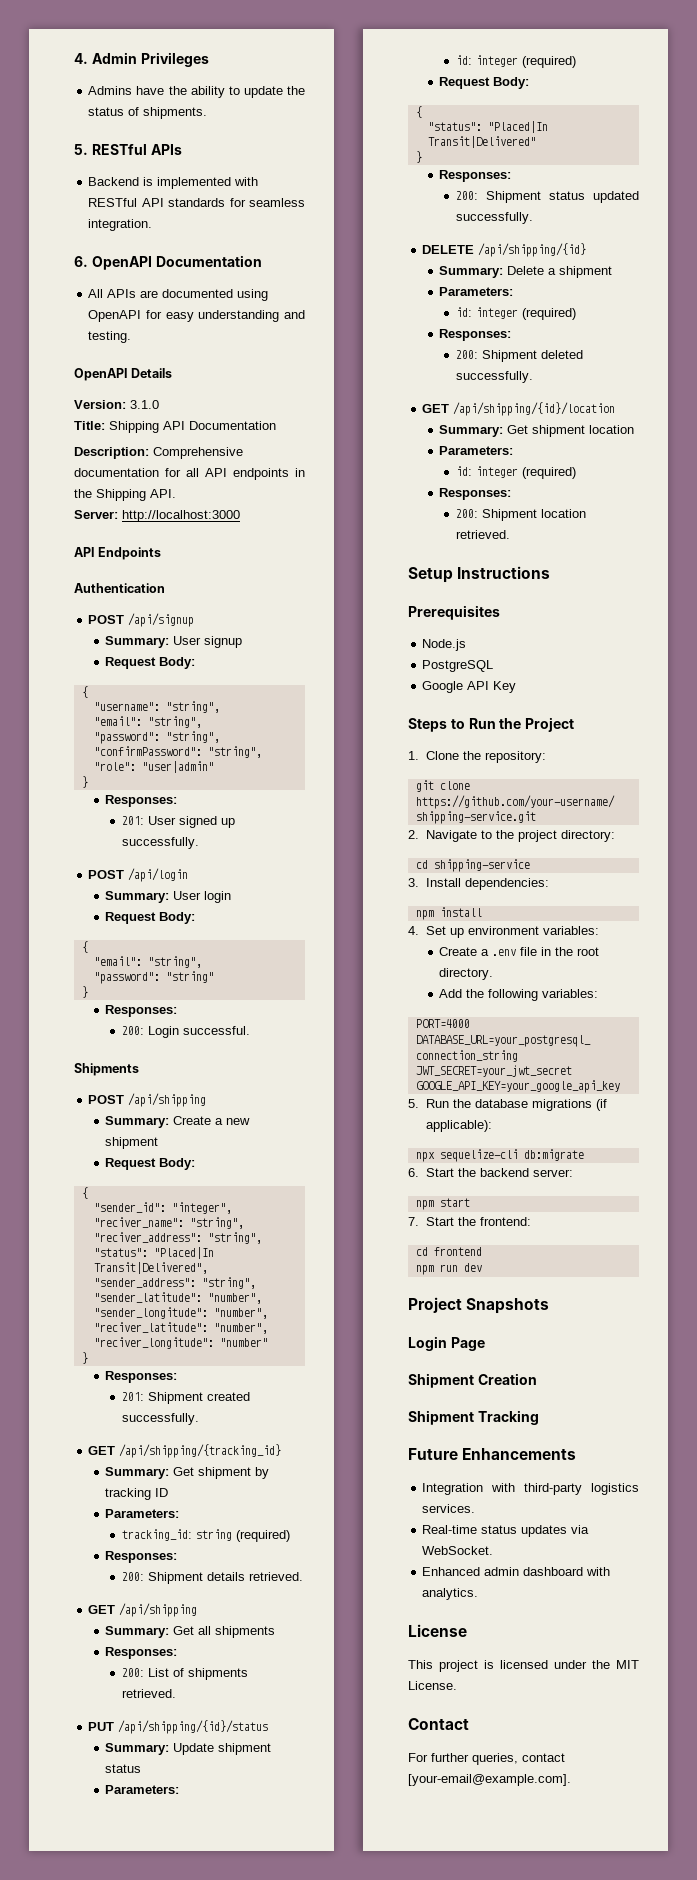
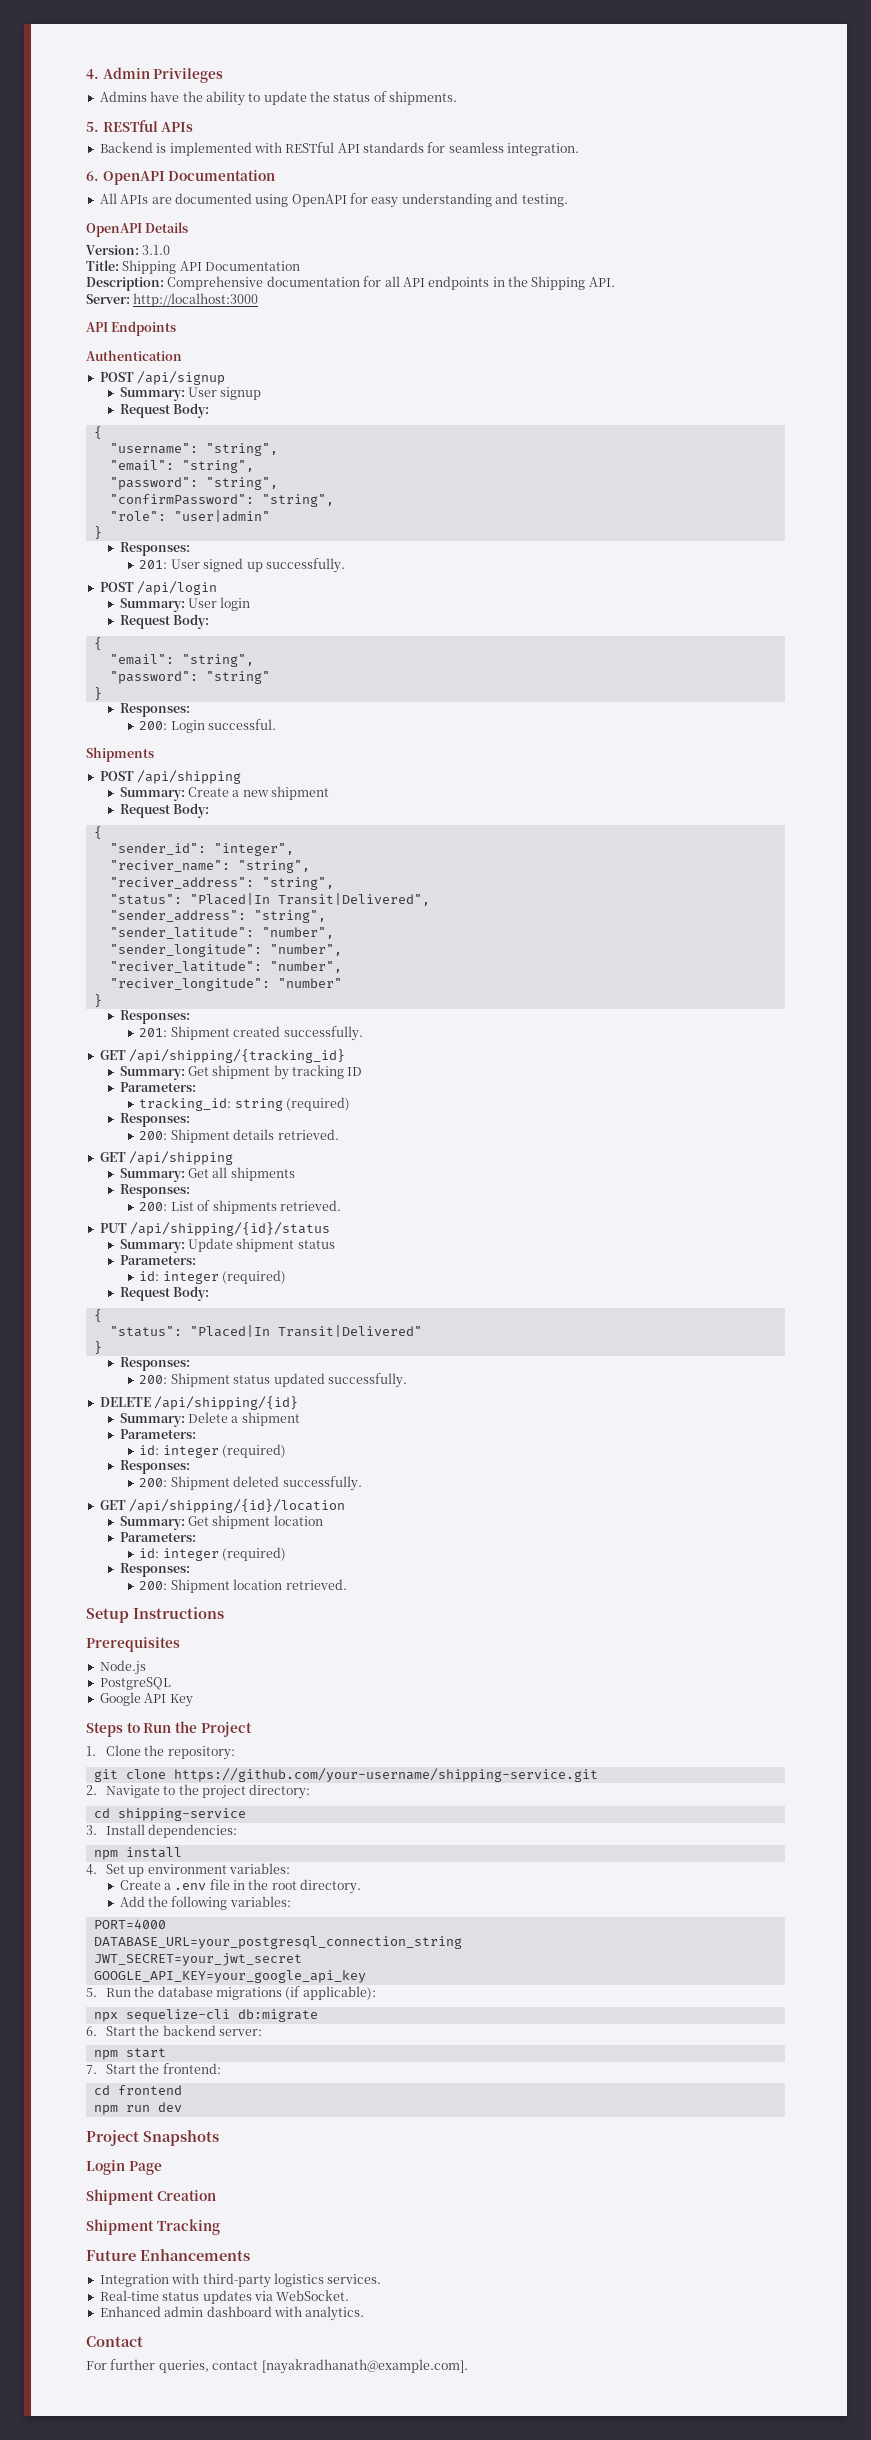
- License
- This project is licensed under the MIT License.
- For further queries, contact [your-email@example.com].
+ For further queries, contact [nayakradhanath@example.com].

